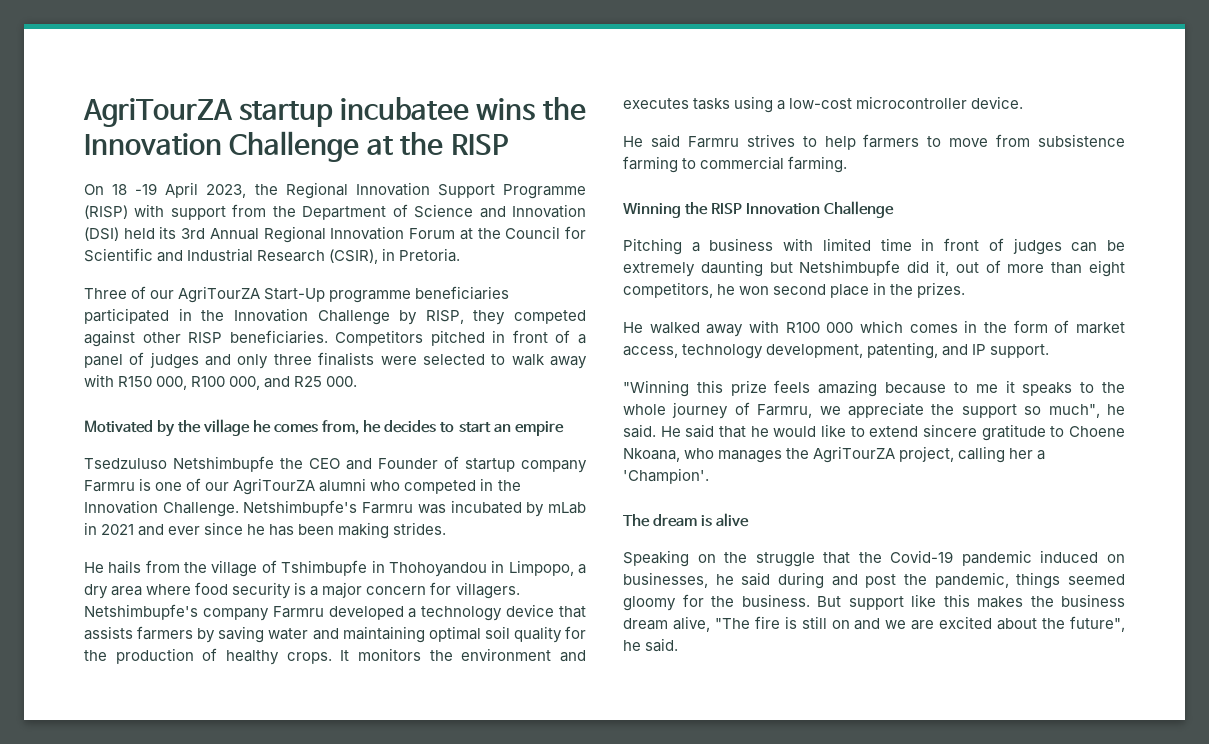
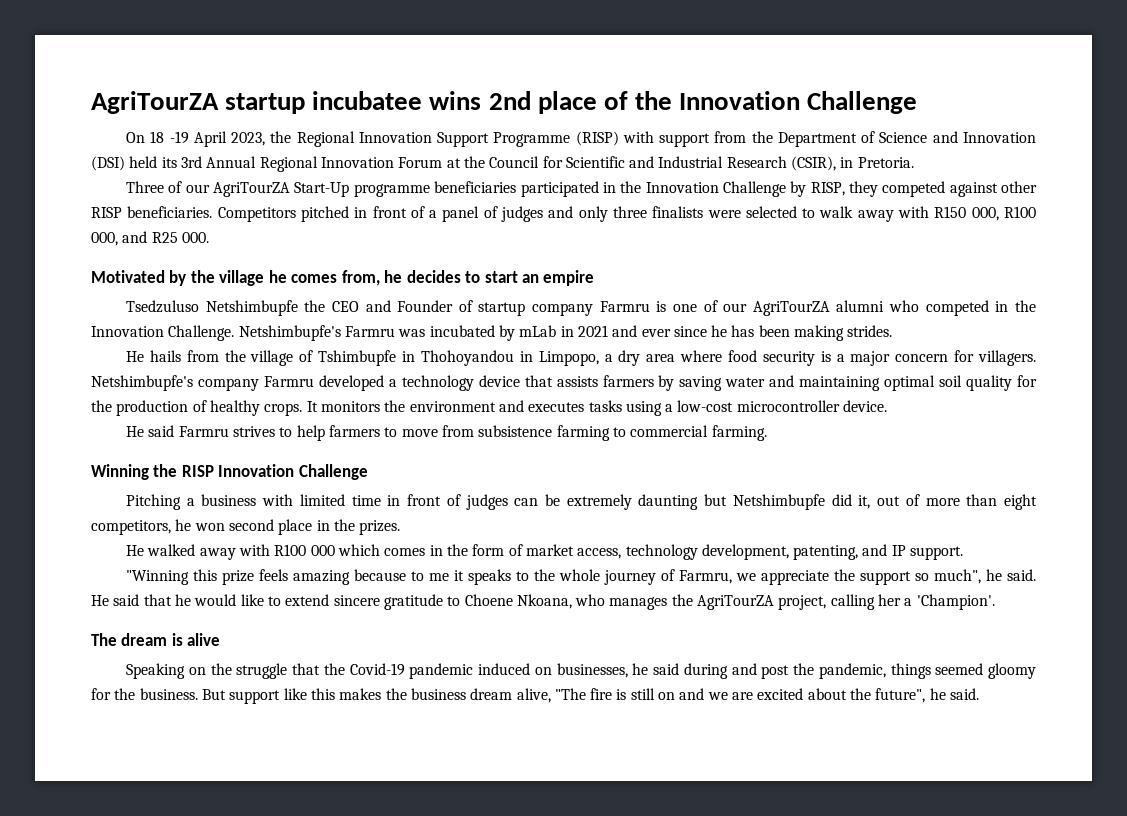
- AgriTourZA startup incubatee wins the Innovation Challenge at the RISP
+ AgriTourZA startup incubatee wins 2nd place of the Innovation Challenge

